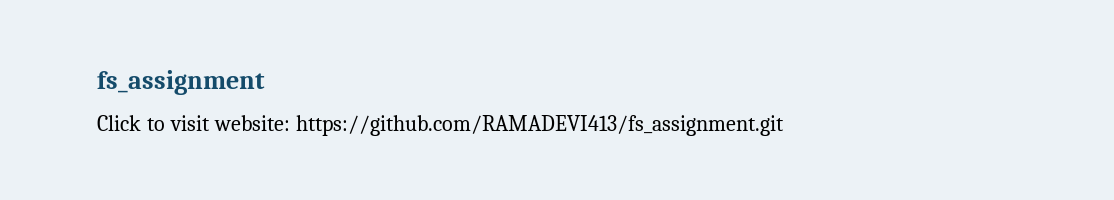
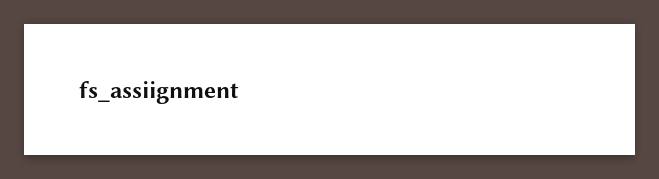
- fs_assignment
- Click to visit website: https://github.com/RAMADEVI413/fs_assignment.git
+ fs_assiignment

